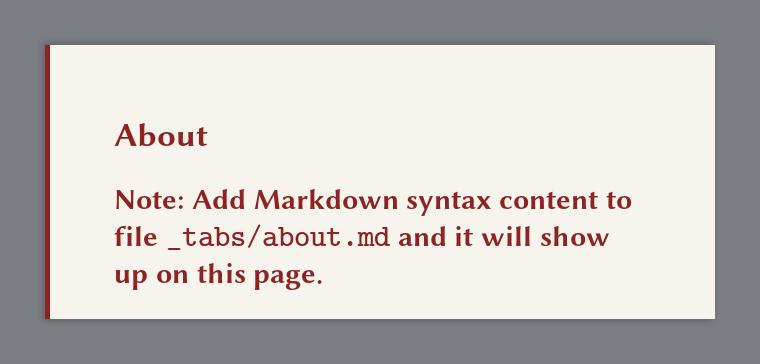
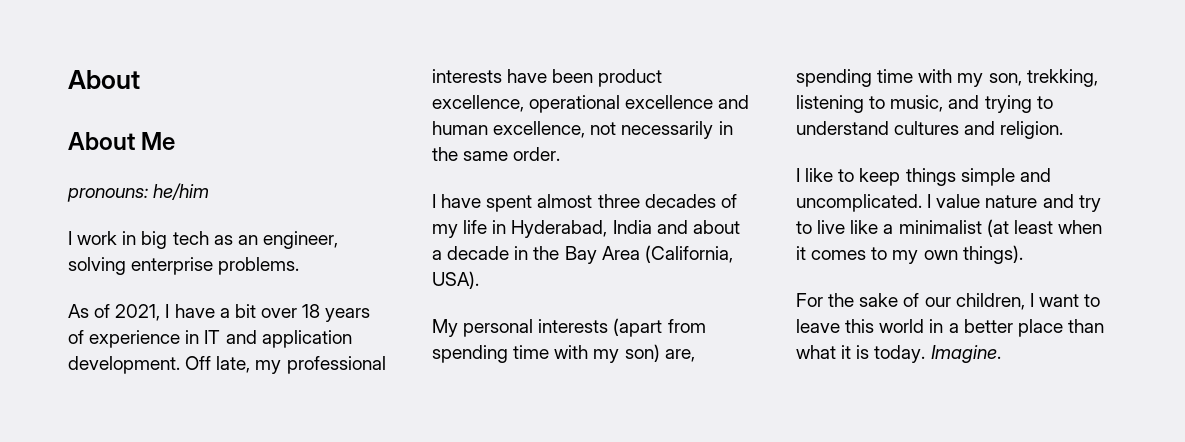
- Note: Add Markdown syntax content to file _tabs/about.md and it will show up on this page.
+ About Me
+ pronouns: he/him
+ I work in big tech as an engineer, solving enterprise problems.
+ As of 2021, I have a bit over 18 years of experience in IT and application development. Off late, my professional interests have been product excellence, operational excellence and human excellence, not necessarily in the same order.
+ I have spent almost three decades of my life in Hyderabad, India and about a decade in the Bay Area (California, USA).
+ My personal interests (apart from spending time with my son) are, spending time with my son, trekking, listening to music, and trying to understand cultures and religion.
+ I like to keep things simple and uncomplicated. I value nature and try to live like a minimalist (at least when it comes to my own things).
+ For the sake of our children, I want to leave this world in a better place than what it is today. Imagine.

